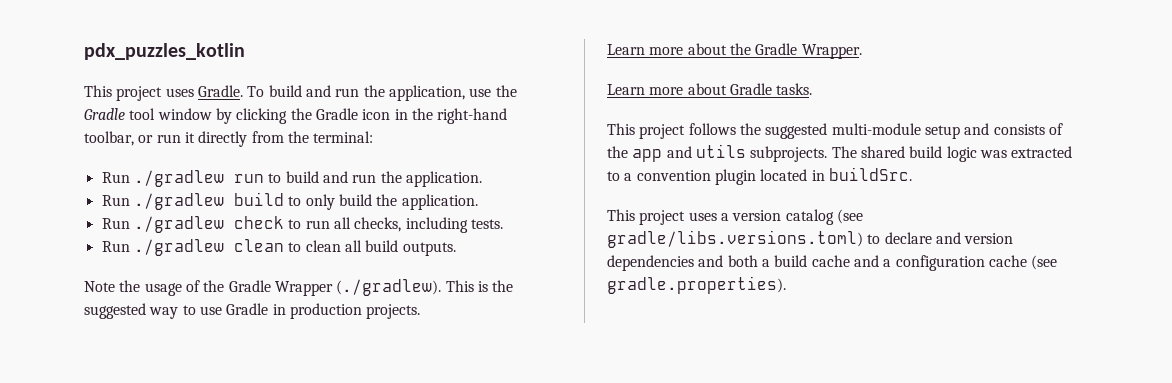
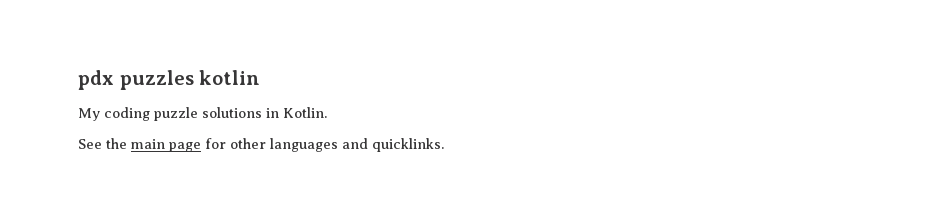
- pdx_puzzles_kotlin
- This project uses Gradle. To build and run the application, use the Gradle tool window by clicking the Gradle icon in the right-hand toolbar, or run it directly from the terminal:
- Run ./gradlew run to build and run the application.
- Run ./gradlew build to only build the application.
- Run ./gradlew check to run all checks, including tests.
- Run ./gradlew clean to clean all build outputs.
- Note the usage of the Gradle Wrapper (./gradlew). This is the suggested way to use Gradle in production projects.
- Learn more about the Gradle Wrapper.
- Learn more about Gradle tasks.
- This project follows the suggested multi-module setup and consists of the app and utils subprojects. The shared build logic was extracted to a convention plugin located in buildSrc.
- This project uses a version catalog (see gradle/libs.versions.toml) to declare and version dependencies and both a build cache and a configuration cache (see gradle.properties).
+ pdx puzzles kotlin
+ My coding puzzle solutions in Kotlin.
+ See the main page for other languages and quicklinks.

